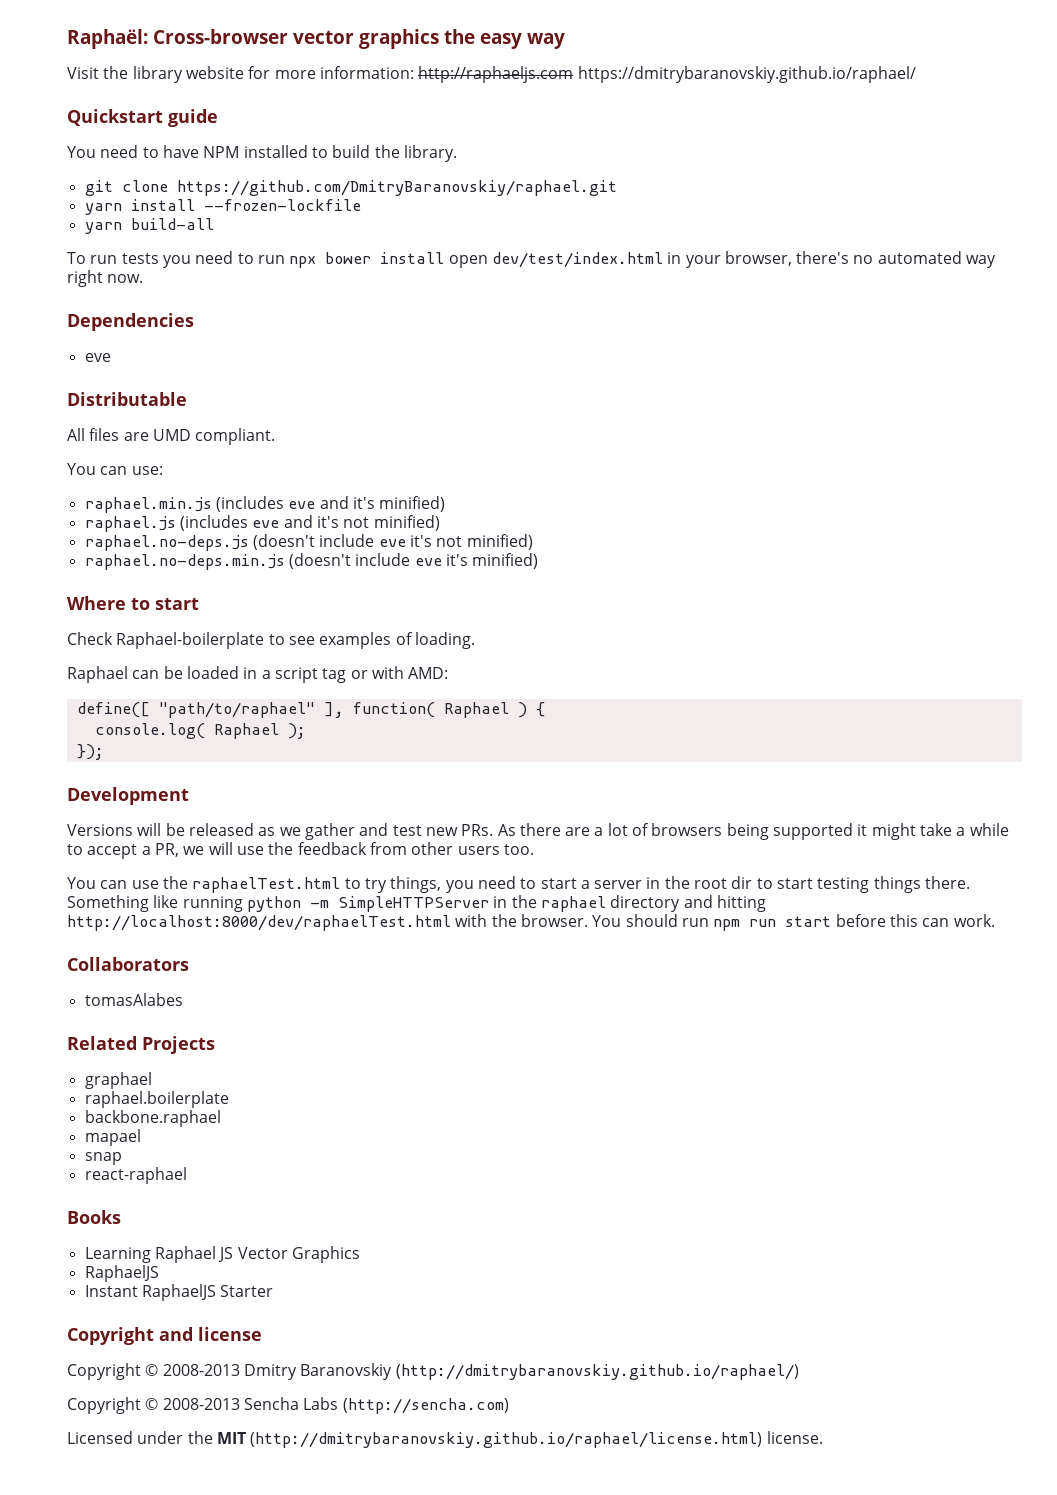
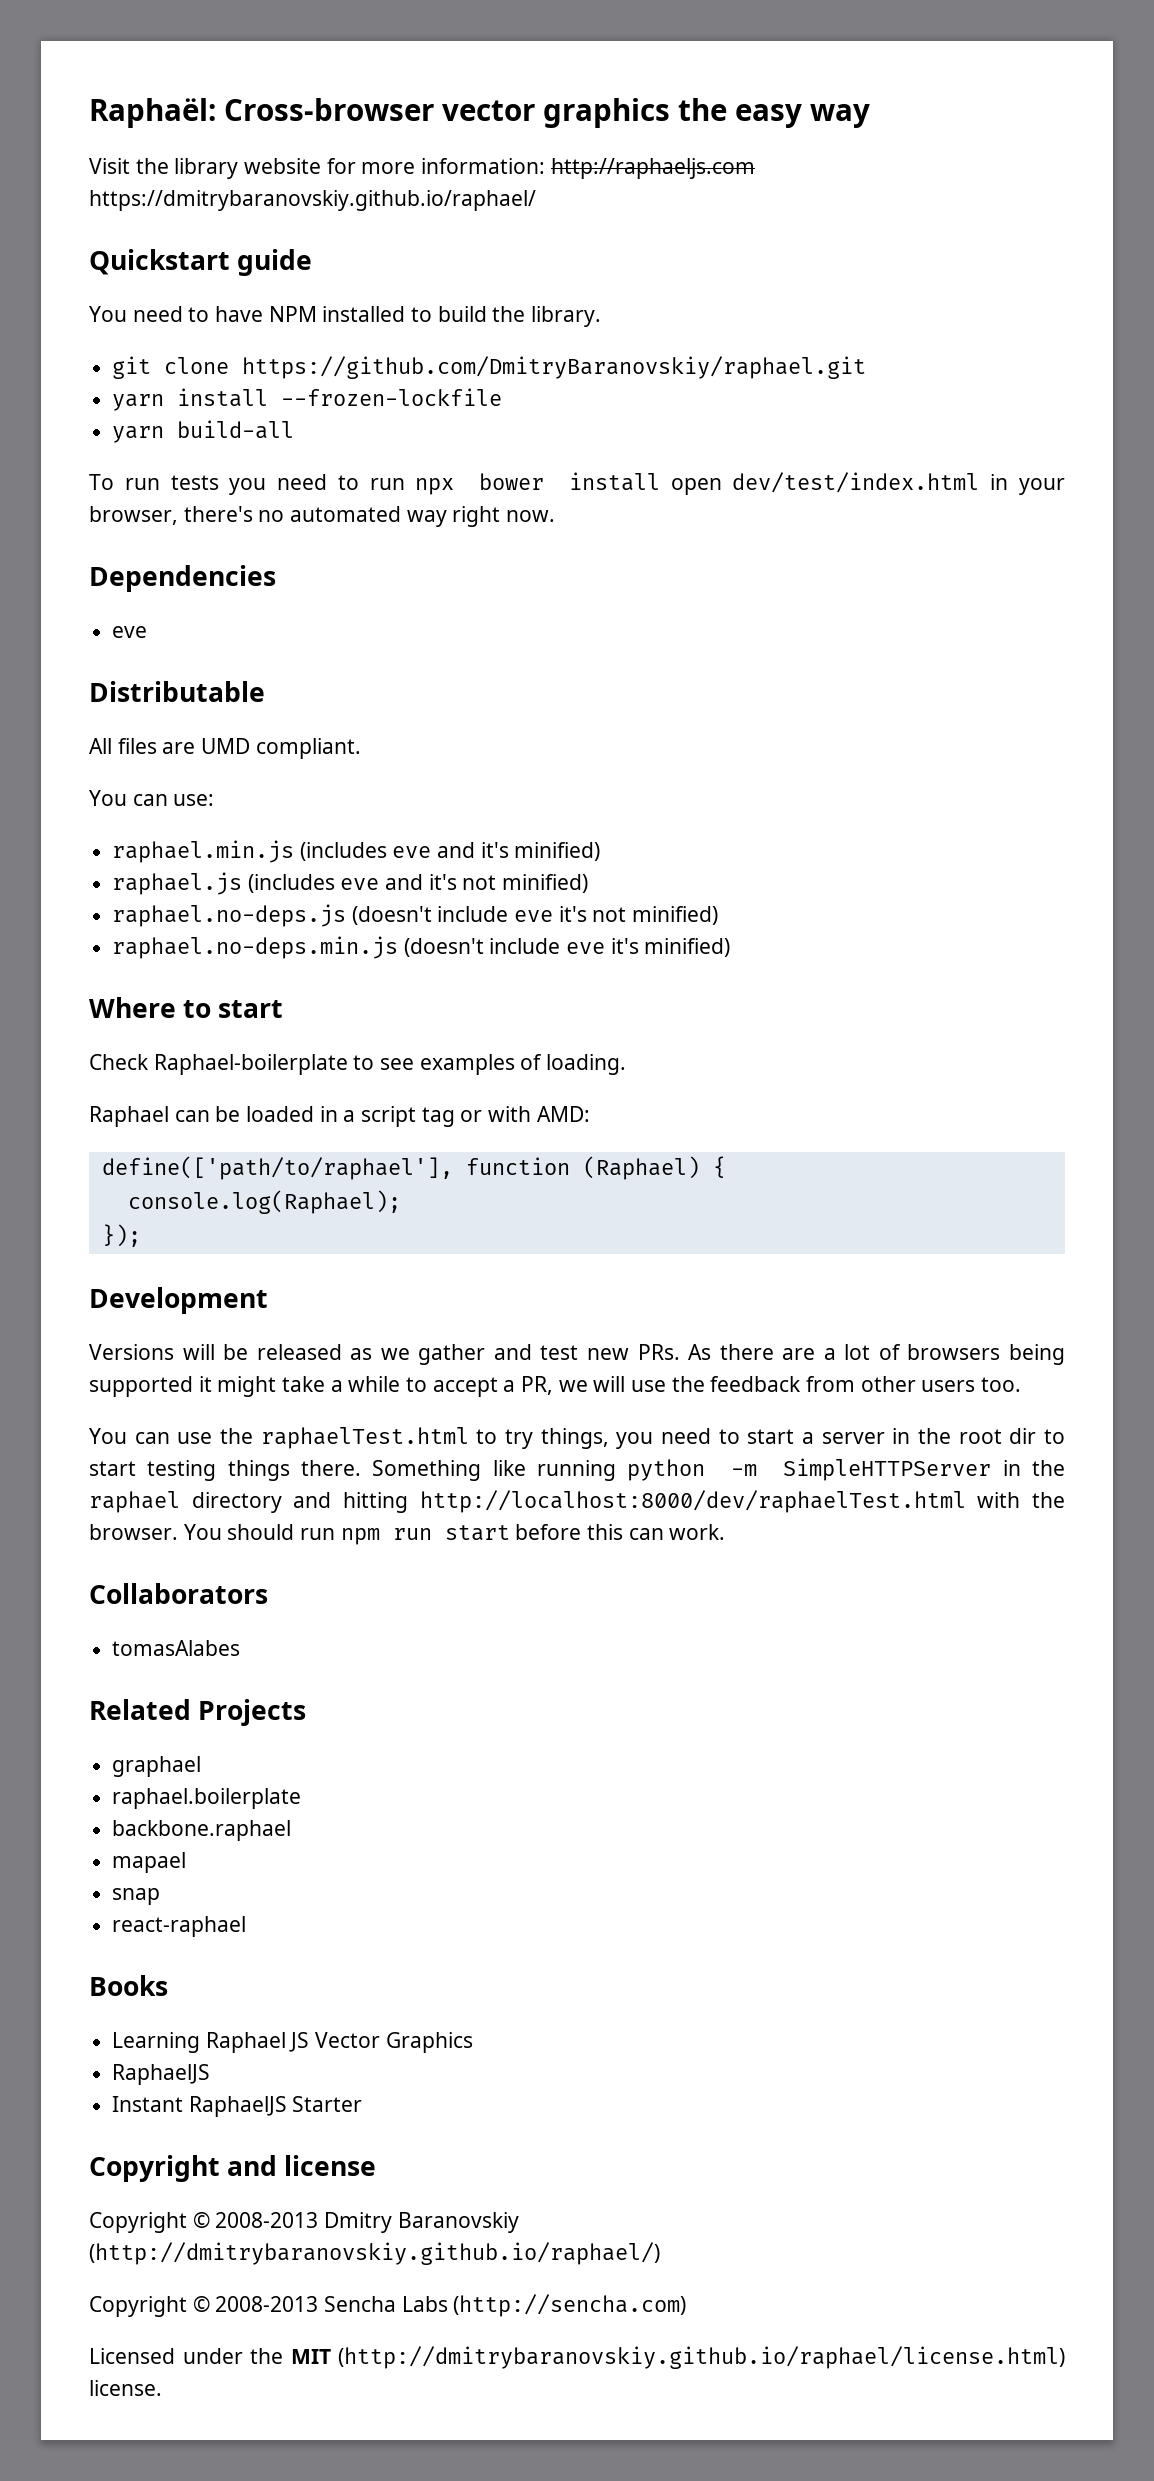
- define([ "path/to/raphael" ], function( Raphael ) {
- console.log( Raphael );
+ define(['path/to/raphael'], function (Raphael) {
+ console.log(Raphael);

